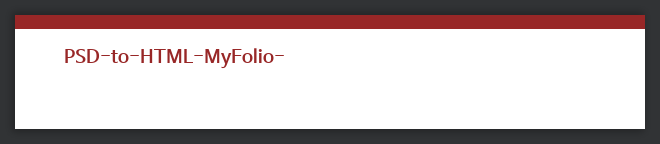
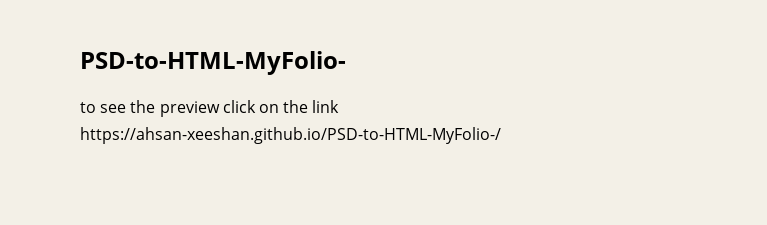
+ to see the preview click on the link https://ahsan-xeeshan.github.io/PSD-to-HTML-MyFolio-/

